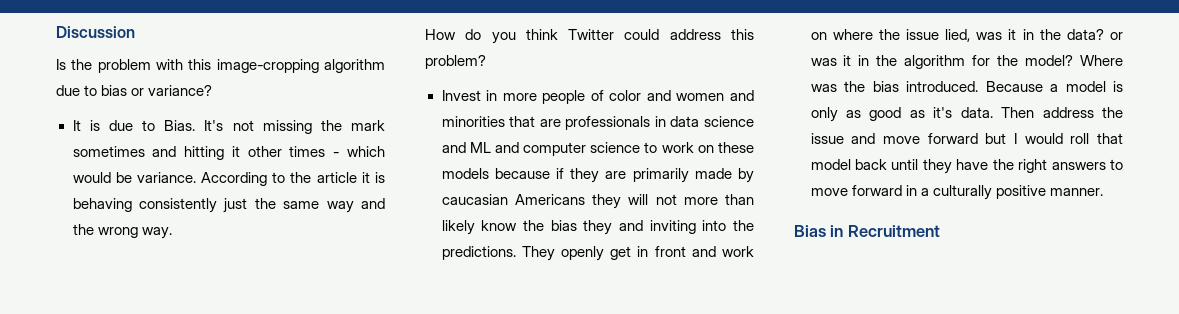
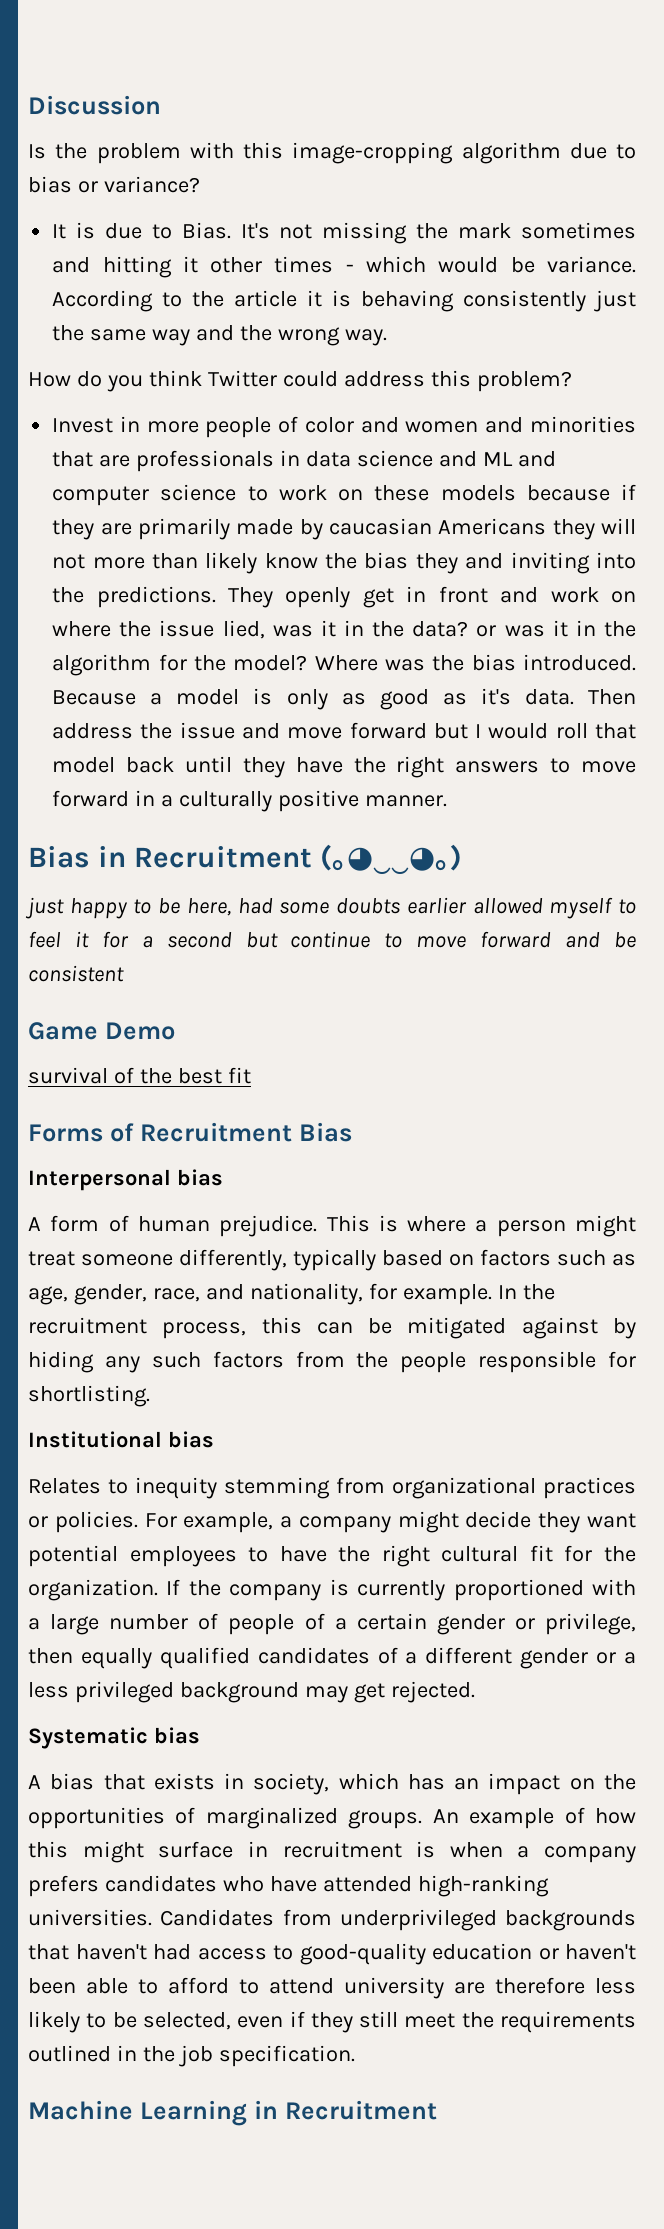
- Bias in Recruitment
+ Bias in Recruitment (｡◕‿‿◕｡)
+ just happy to be here, had some doubts earlier allowed myself to feel it for a second but continue to move forward and be consistent
+ Game Demo
+ survival of the best fit
+ Forms of Recruitment Bias
+ Interpersonal bias
+ A form of human prejudice. This is where a person might treat someone differently, typically based on factors such as age, gender, race, and nationality, for example. In the recruitment process, this can be mitigated against by hiding any such factors from the people responsible for shortlisting.
+ Institutional bias
+ Relates to inequity stemming from organizational practices or policies. For example, a company might decide they want potential employees to have the right cultural fit for the organization. If the company is currently proportioned with a large number of people of a certain gender or privilege, then equally qualified candidates of a different gender or a less privileged background may get rejected.
+ Systematic bias
+ A bias that exists in society, which has an impact on the opportunities of marginalized groups. An example of how this might surface in recruitment is when a company prefers candidates who have attended high-ranking universities. Candidates from underprivileged backgrounds that haven't had access to good-quality education or haven't been able to afford to attend university are therefore less likely to be selected, even if they still meet the requirements outlined in the job specification.
+ Machine Learning in Recruitment

